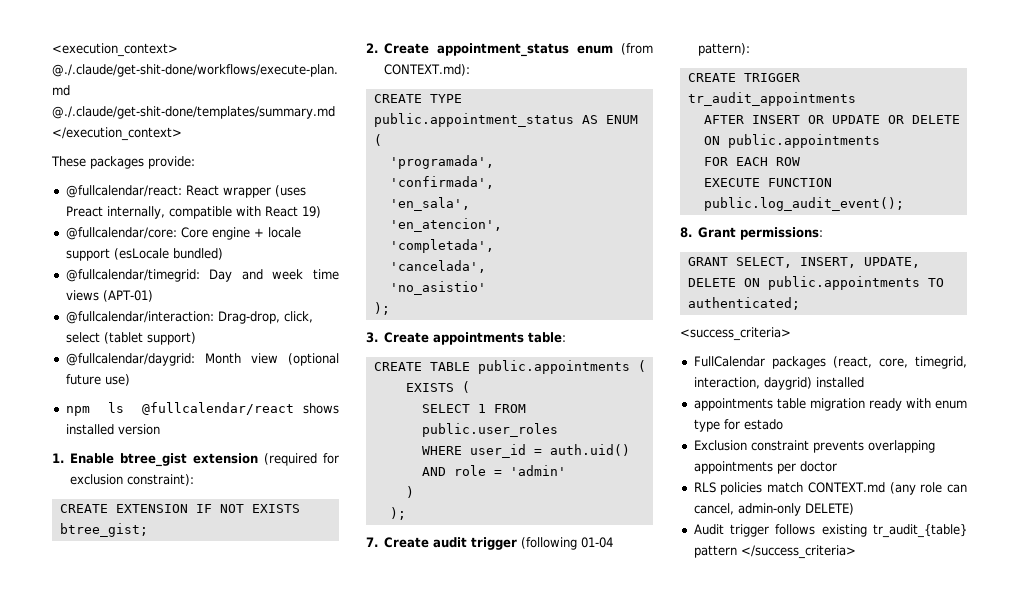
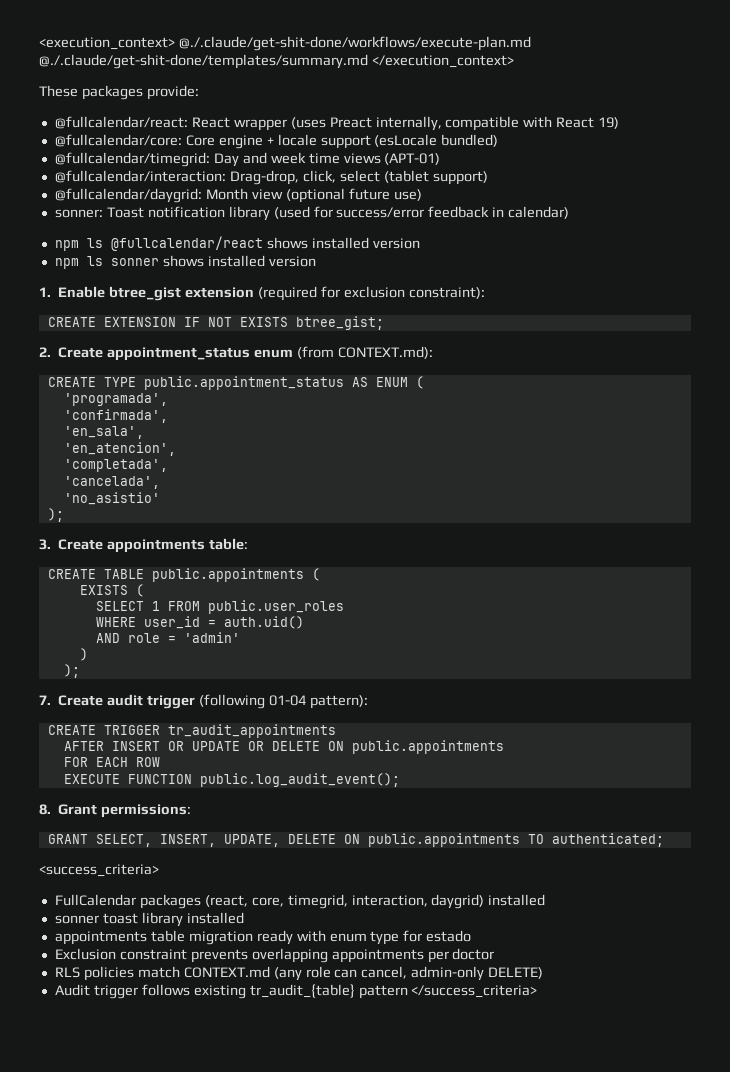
+ sonner: Toast notification library (used for success/error feedback in calendar)
+ npm ls sonner shows installed version
+ sonner toast library installed

